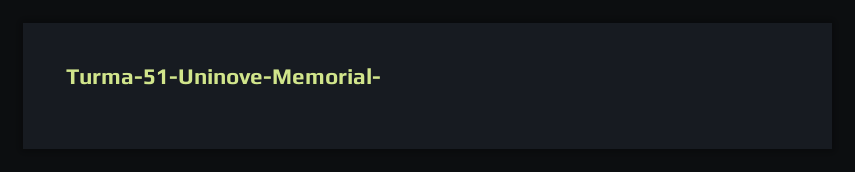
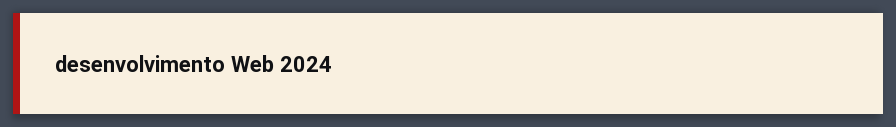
- Turma-51-Uninove-Memorial-
+ desenvolvimento Web 2024

